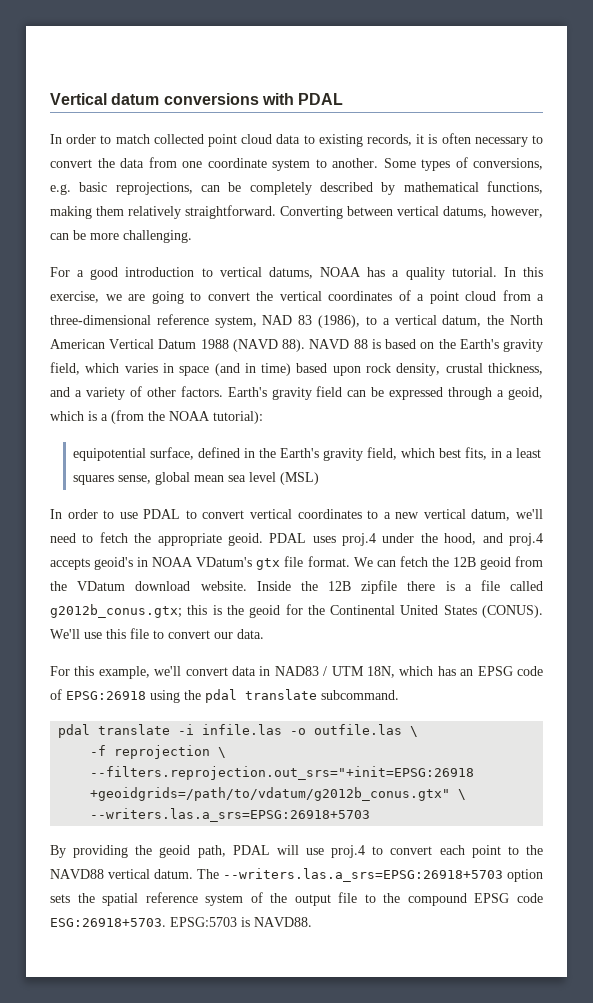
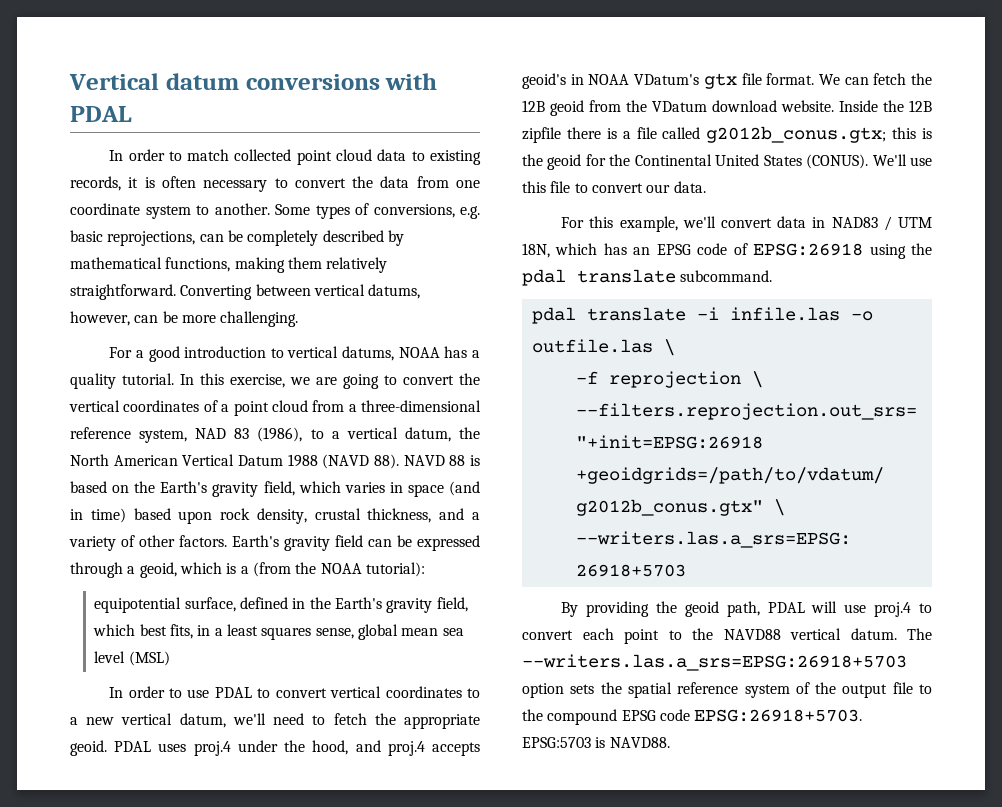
- The --writers.las.a_srs=EPSG:26918+5703 option sets the spatial reference system of the output file to the compound EPSG code ESG:26918+5703.
+ The --writers.las.a_srs=EPSG:26918+5703 option sets the spatial reference system of the output file to the compound EPSG code EPSG:26918+5703.

